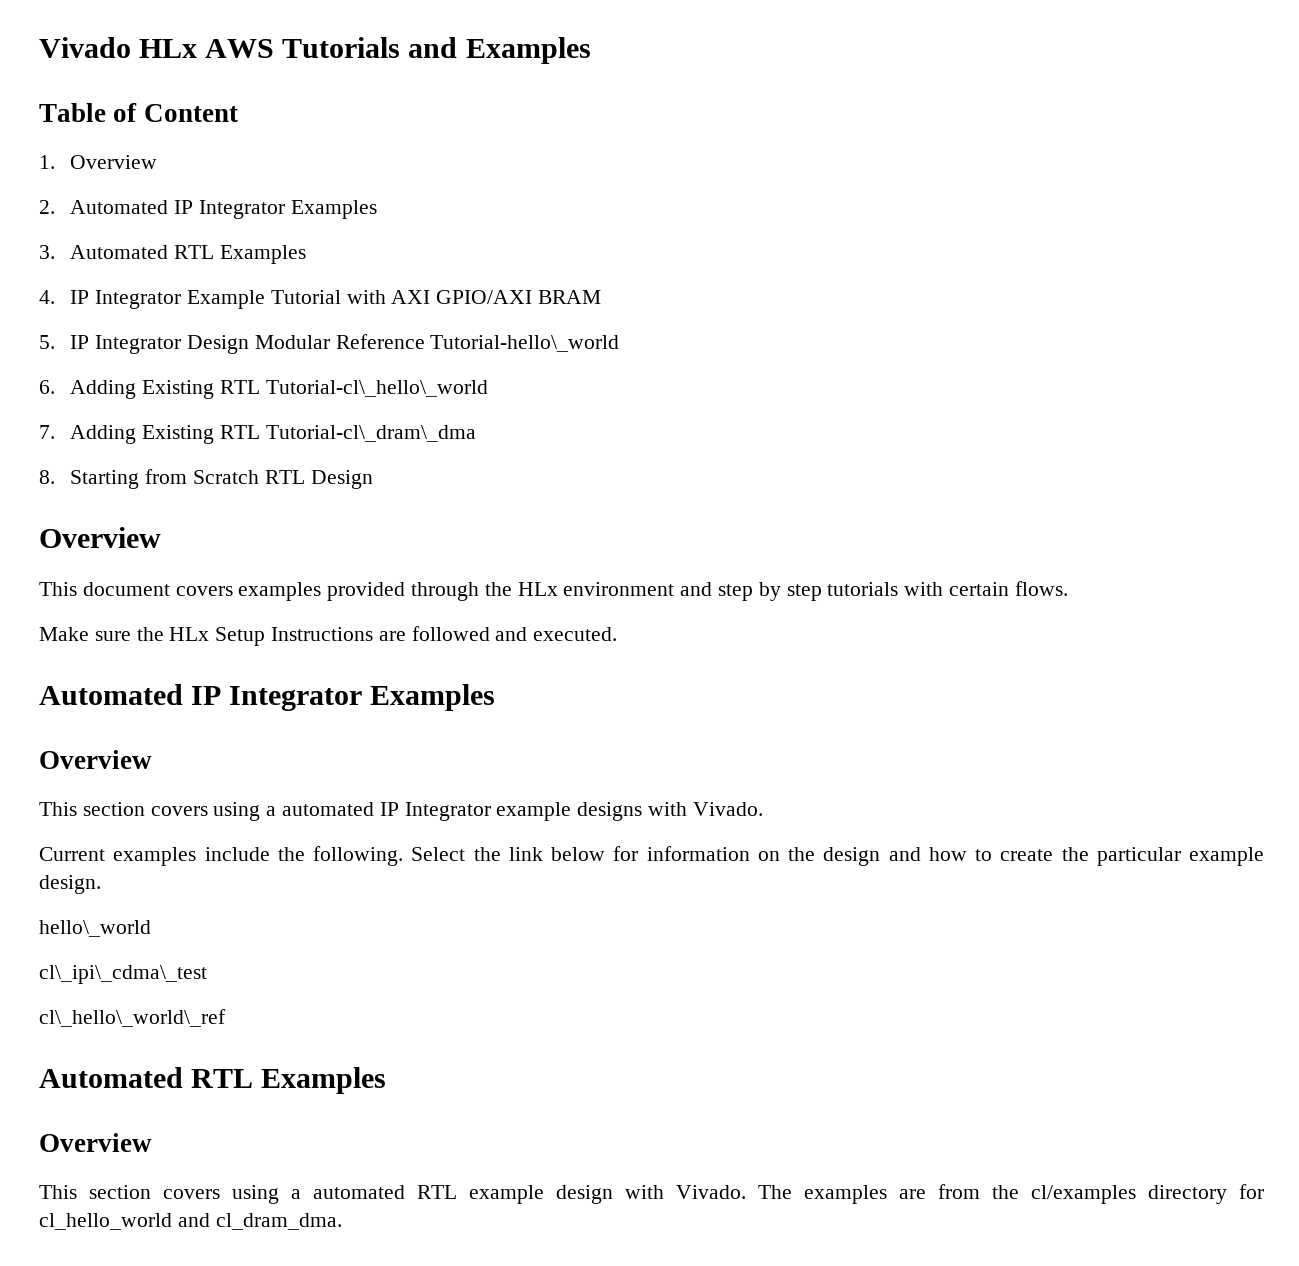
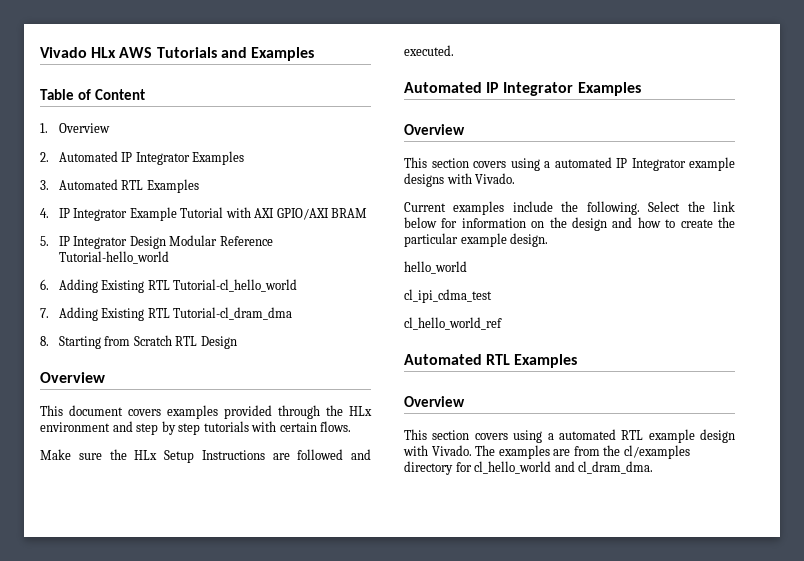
- 5. IP Integrator Design Modular Reference Tutorial-hello\_world
+ 5. IP Integrator Design Modular Reference Tutorial-hello_world
- 6. Adding Existing RTL Tutorial-cl\_hello\_world
+ 6. Adding Existing RTL Tutorial-cl_hello_world
- 7. Adding Existing RTL Tutorial-cl\_dram\_dma
+ 7. Adding Existing RTL Tutorial-cl_dram_dma
- hello\_world
- cl\_ipi\_cdma\_test
- cl\_hello\_world\_ref
+ hello_world
+ cl_ipi_cdma_test
+ cl_hello_world_ref

